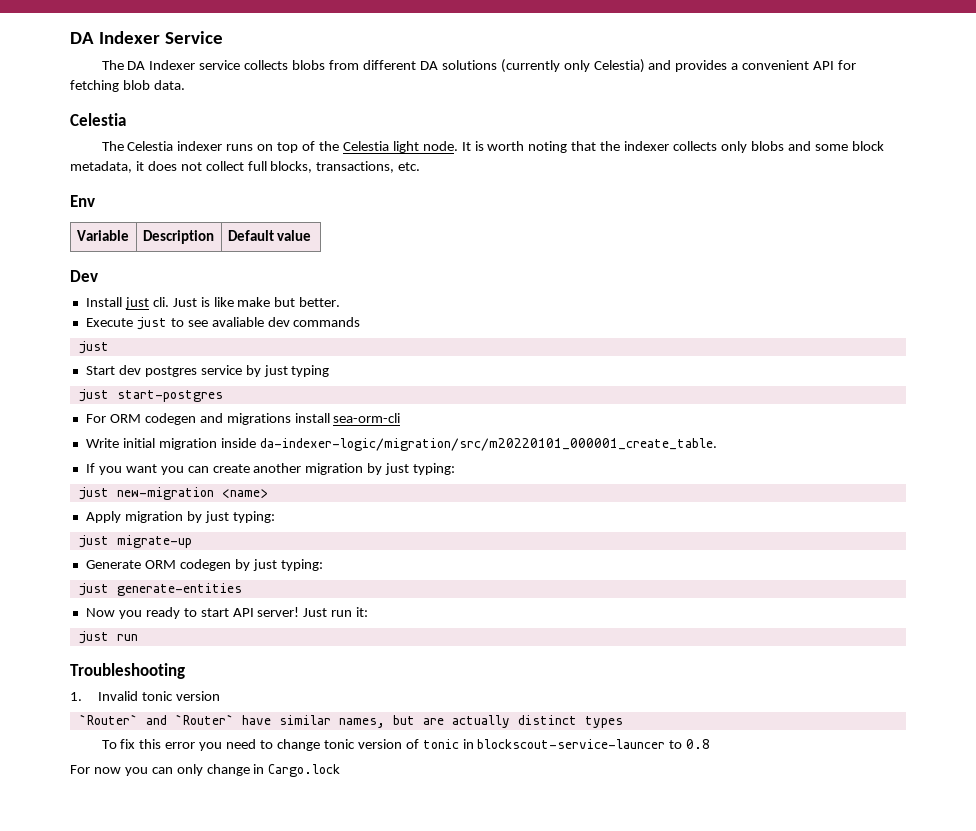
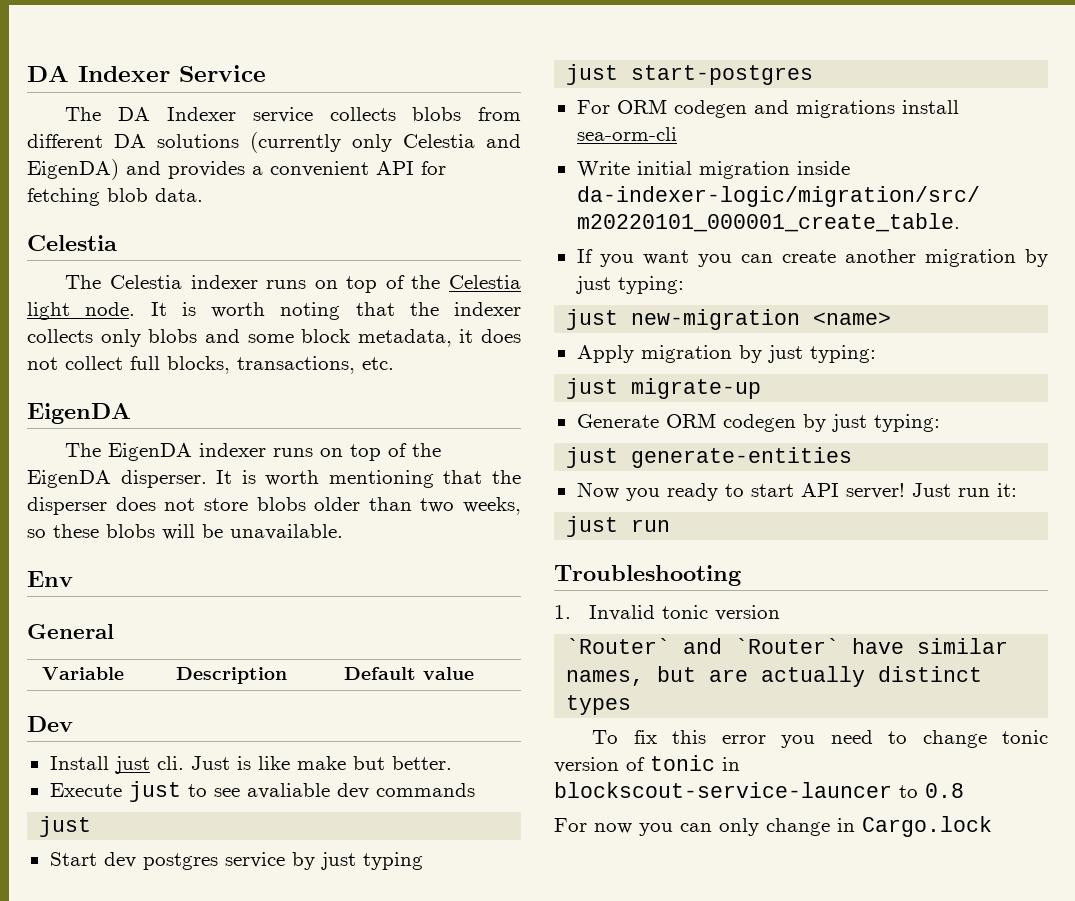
- The DA Indexer service collects blobs from different DA solutions (currently only Celestia) and provides a convenient API for fetching blob data.
+ The DA Indexer service collects blobs from different DA solutions (currently only Celestia and EigenDA) and provides a convenient API for fetching blob data.
  It is worth noting that the indexer collects only blobs and some block metadata, it does not collect full blocks, transactions, etc.
+ EigenDA
+ The EigenDA indexer runs on top of the EigenDA disperser. It is worth mentioning that the disperser does not store blobs older than two weeks, so these blobs will be unavailable.
+ General

